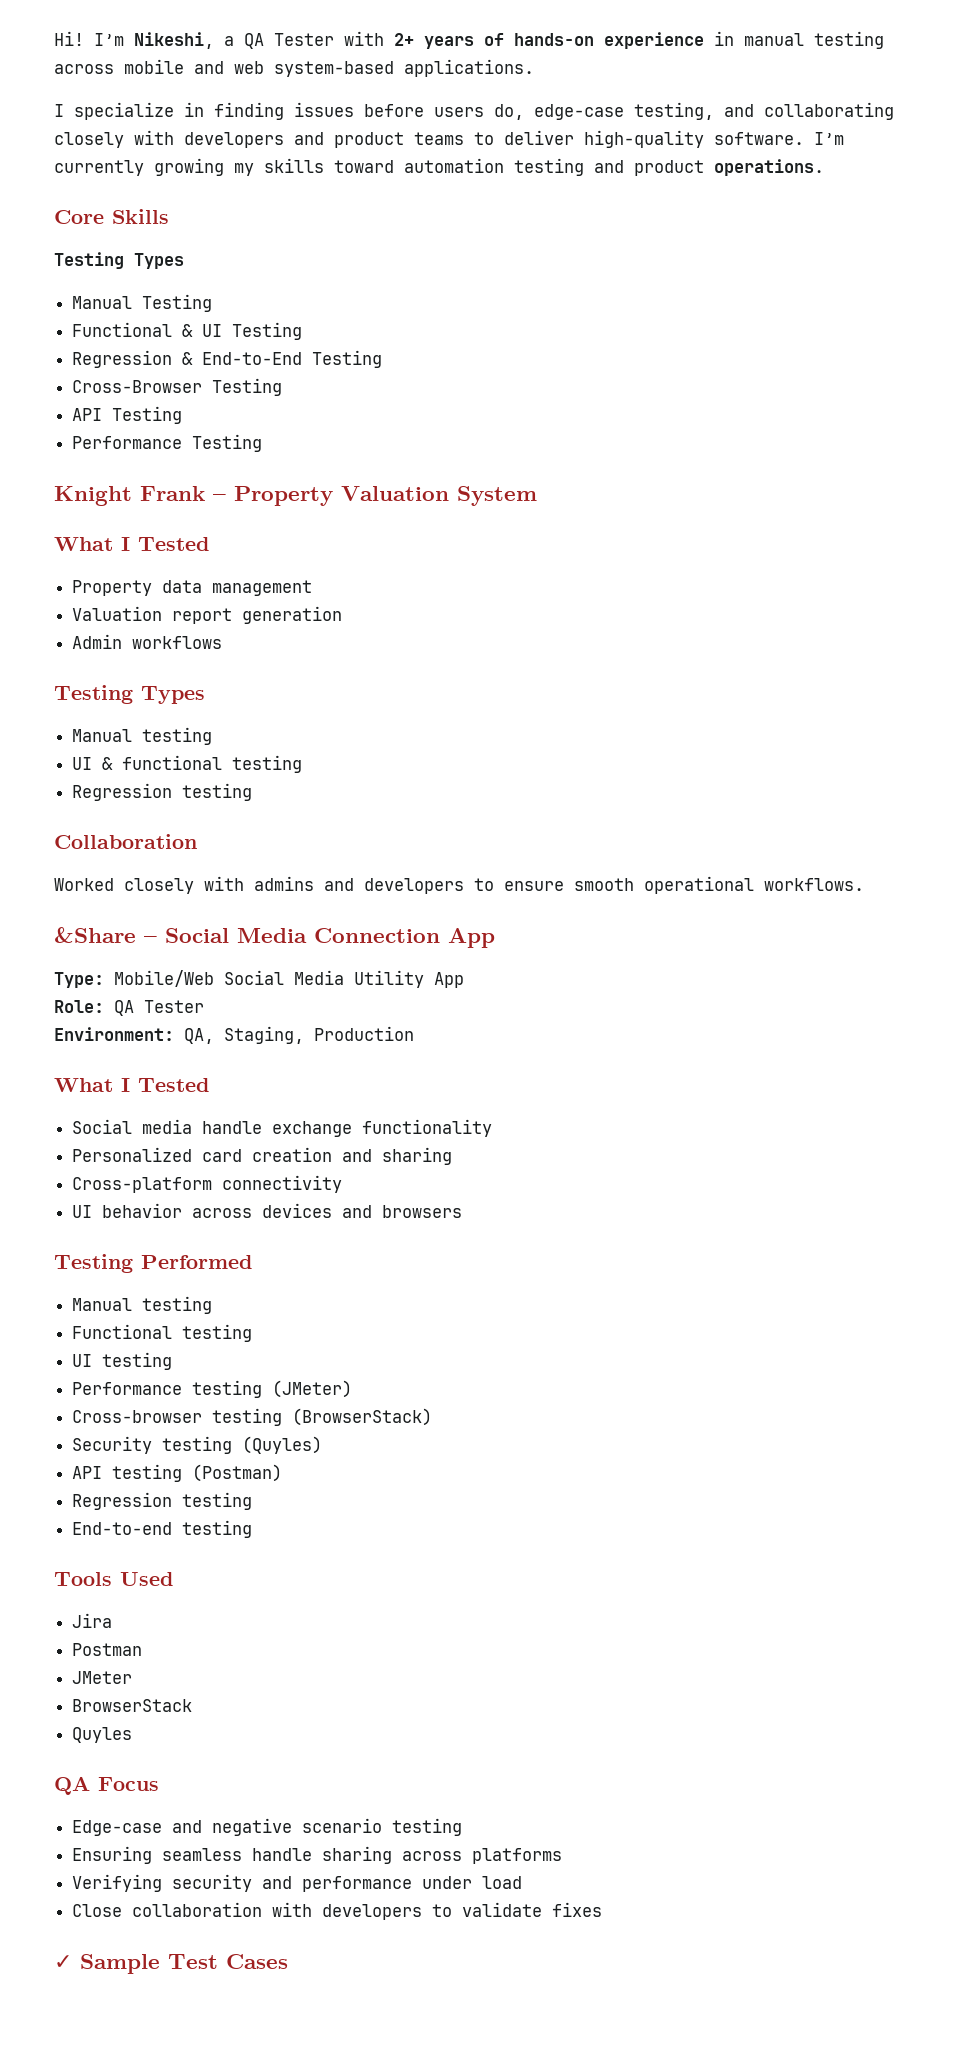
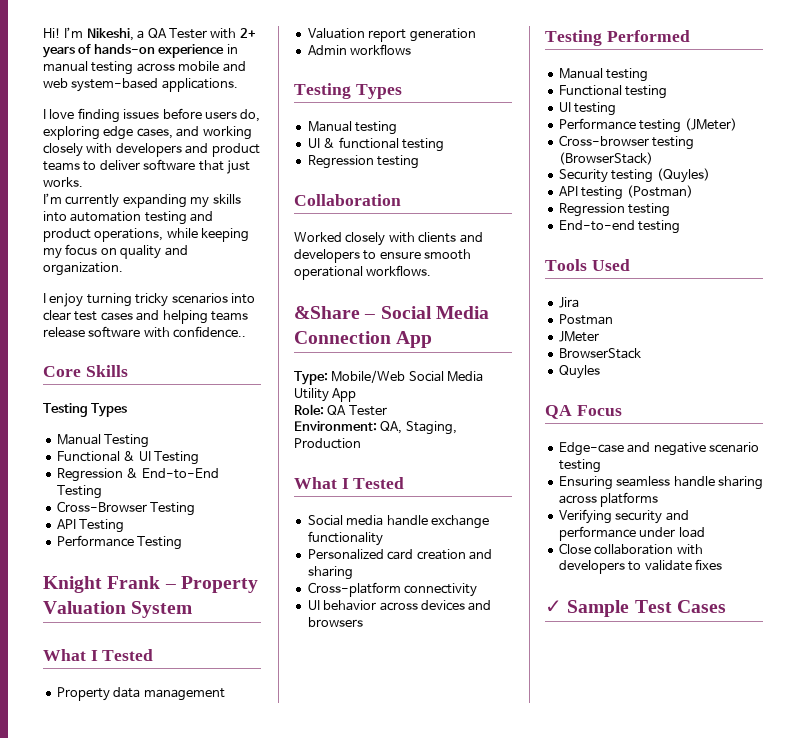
- I specialize in finding issues before users do, edge-case testing, and collaborating closely with developers and product teams to deliver high-quality software. I’m currently growing my skills toward automation testing and product operations.
+ I love finding issues before users do, exploring edge cases, and working closely with developers and product teams to deliver software that just works.
+ I’m currently expanding my skills into automation testing and product operations, while keeping my focus on quality and organization.
+ I enjoy turning tricky scenarios into clear test cases and helping teams release software with confidence..
- Worked closely with admins and developers to ensure smooth operational workflows.
+ Worked closely with clients and developers to ensure smooth operational workflows.

